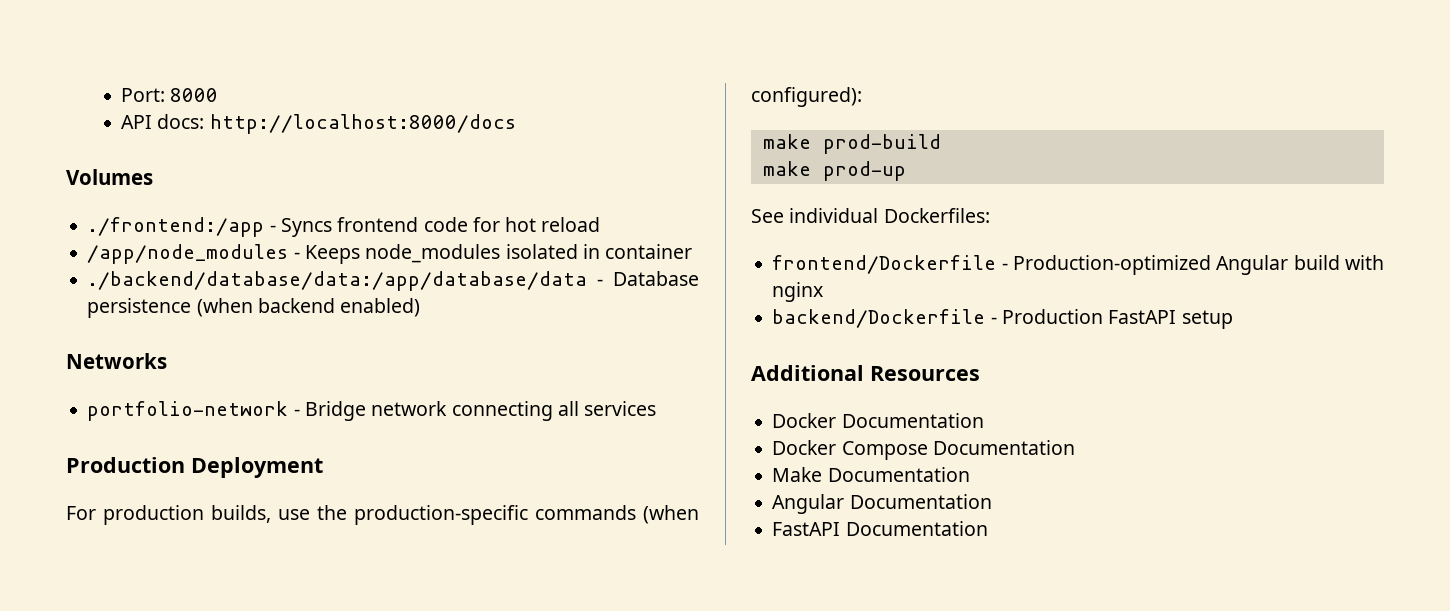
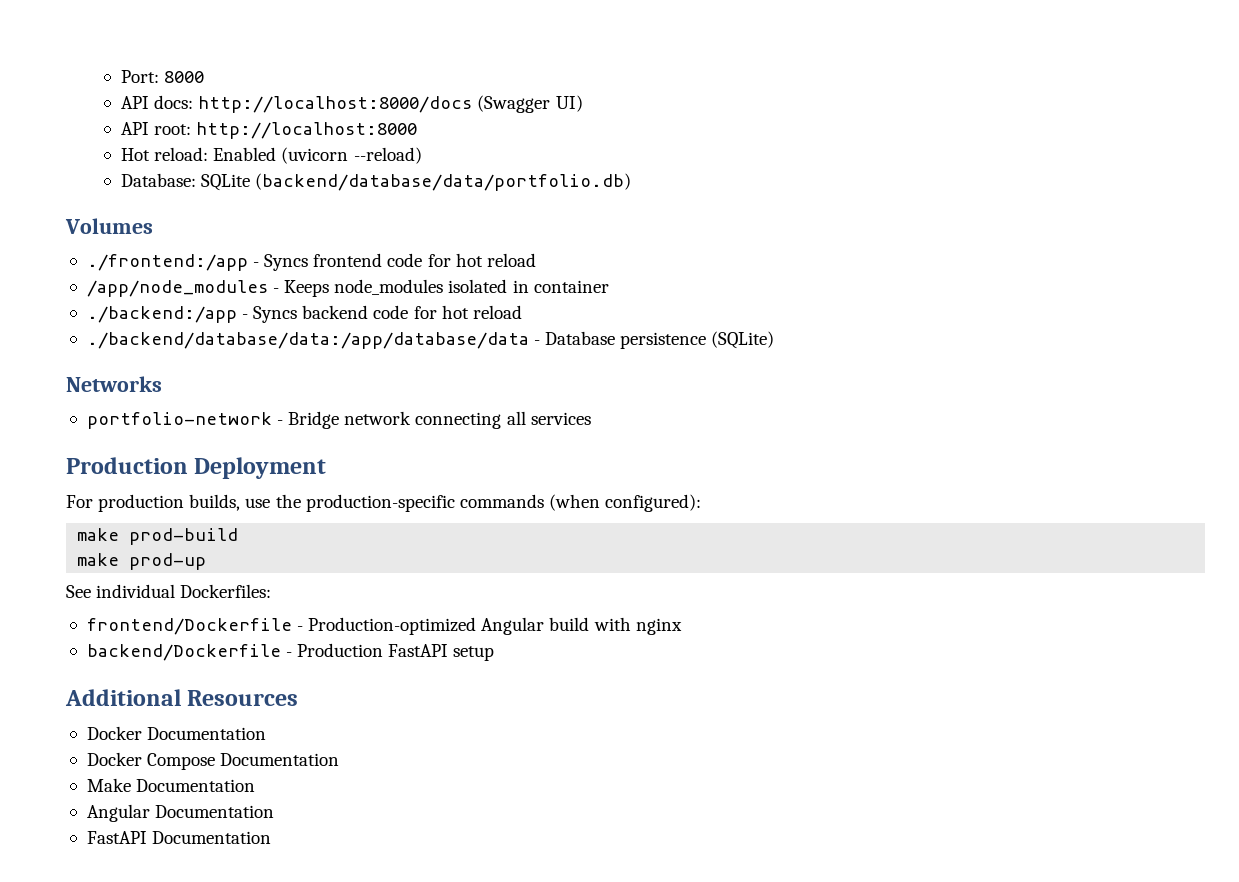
- API docs: http://localhost:8000/docs
+ API docs: http://localhost:8000/docs (Swagger UI)
+ API root: http://localhost:8000
+ Hot reload: Enabled (uvicorn --reload)
+ Database: SQLite (backend/database/data/portfolio.db)
+ ./backend:/app - Syncs backend code for hot reload
- ./backend/database/data:/app/database/data - Database persistence (when backend enabled)
+ ./backend/database/data:/app/database/data - Database persistence (SQLite)

